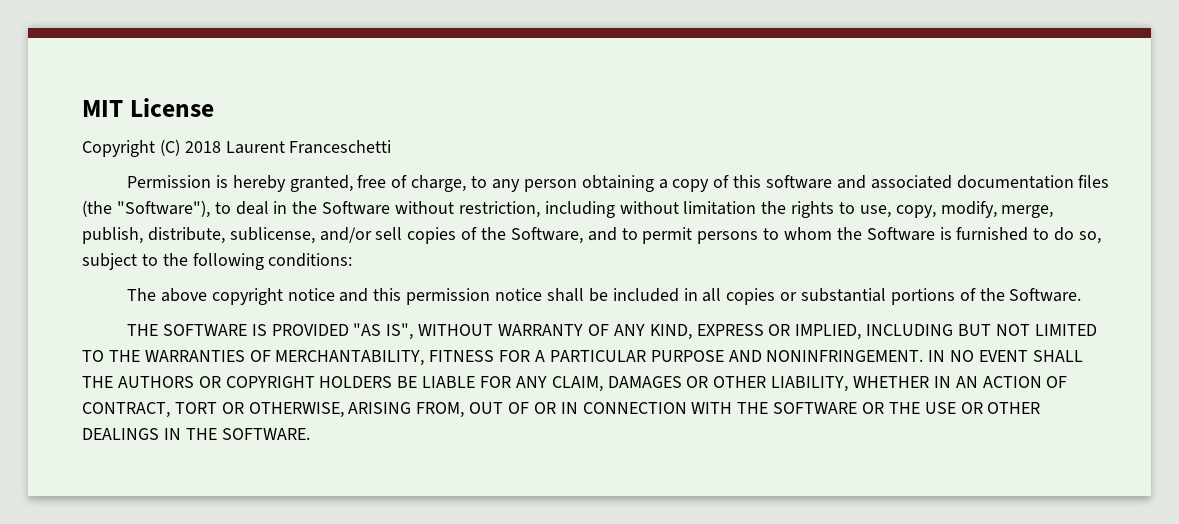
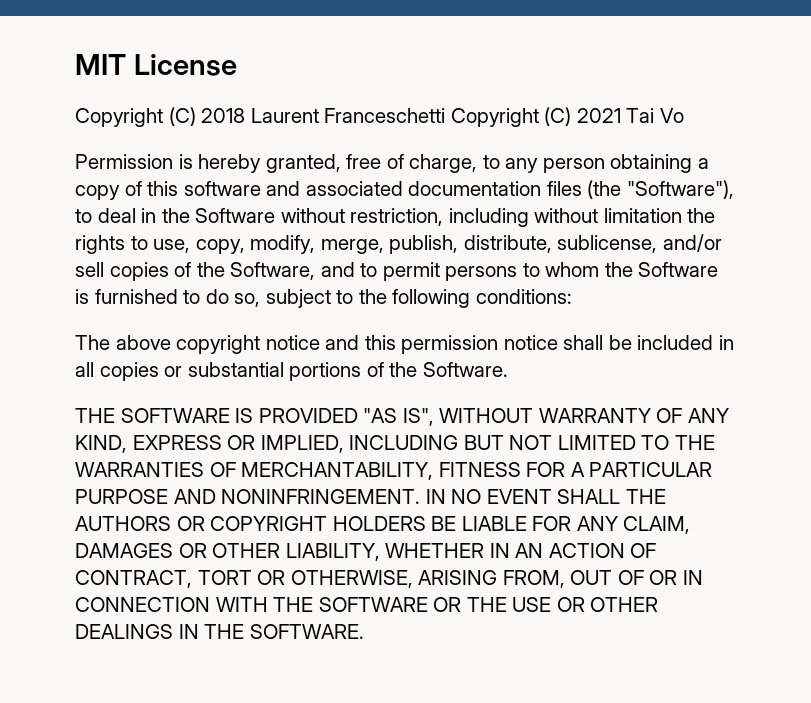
- Copyright (C) 2018 Laurent Franceschetti
+ Copyright (C) 2018 Laurent Franceschetti Copyright (C) 2021 Tai Vo

